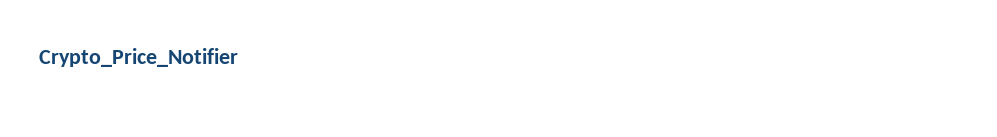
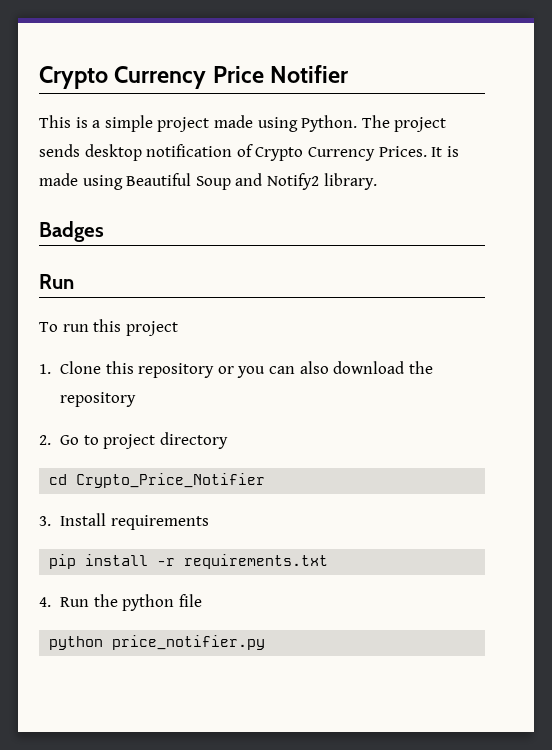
- Crypto_Price_Notifier
+ Crypto Currency Price Notifier
+ This is a simple project made using Python. The project sends desktop notification of Crypto Currency Prices. It is made using Beautiful Soup and Notify2 library.
+ Badges
+ Run
+ To run this project
+ 1. Clone this repository or you can also download the repository
+ 2. Go to project directory
+ cd Crypto_Price_Notifier
+ 3. Install requirements
+ pip install -r requirements.txt
+ 4. Run the python file
+ python price_notifier.py

